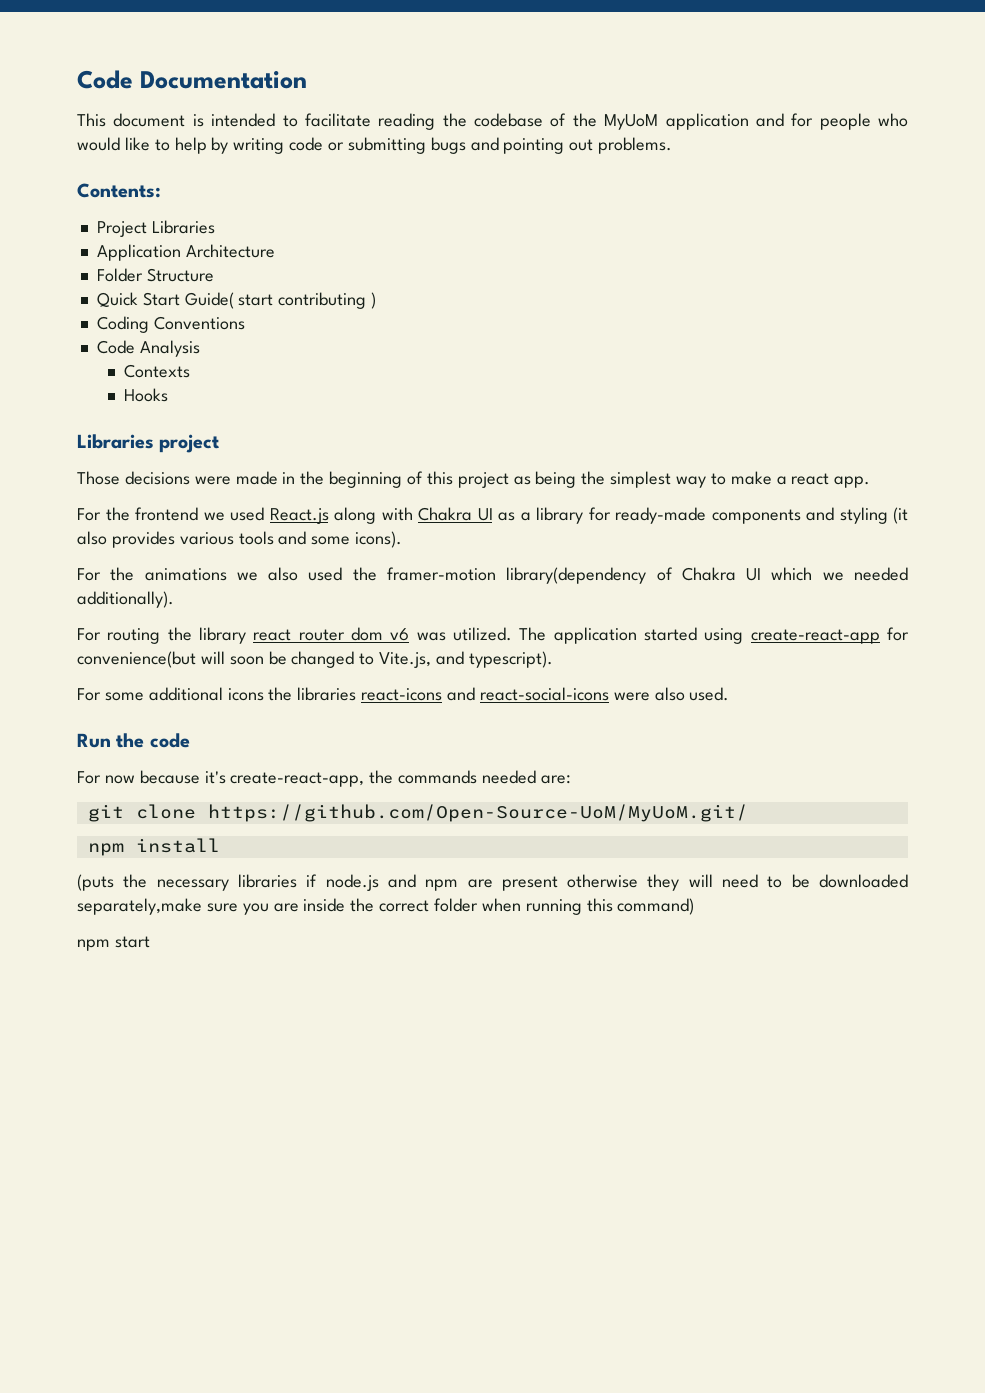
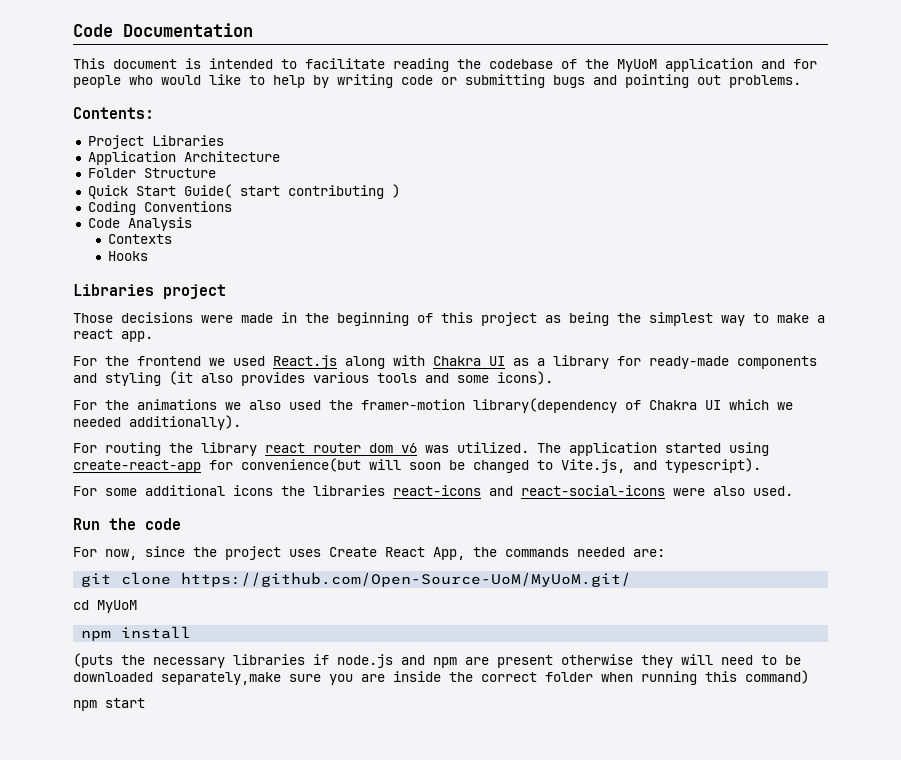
- For now because it's create-react-app, the commands needed are:
+ For now, since the project uses Create React App, the commands needed are:
+ cd MyUoM

